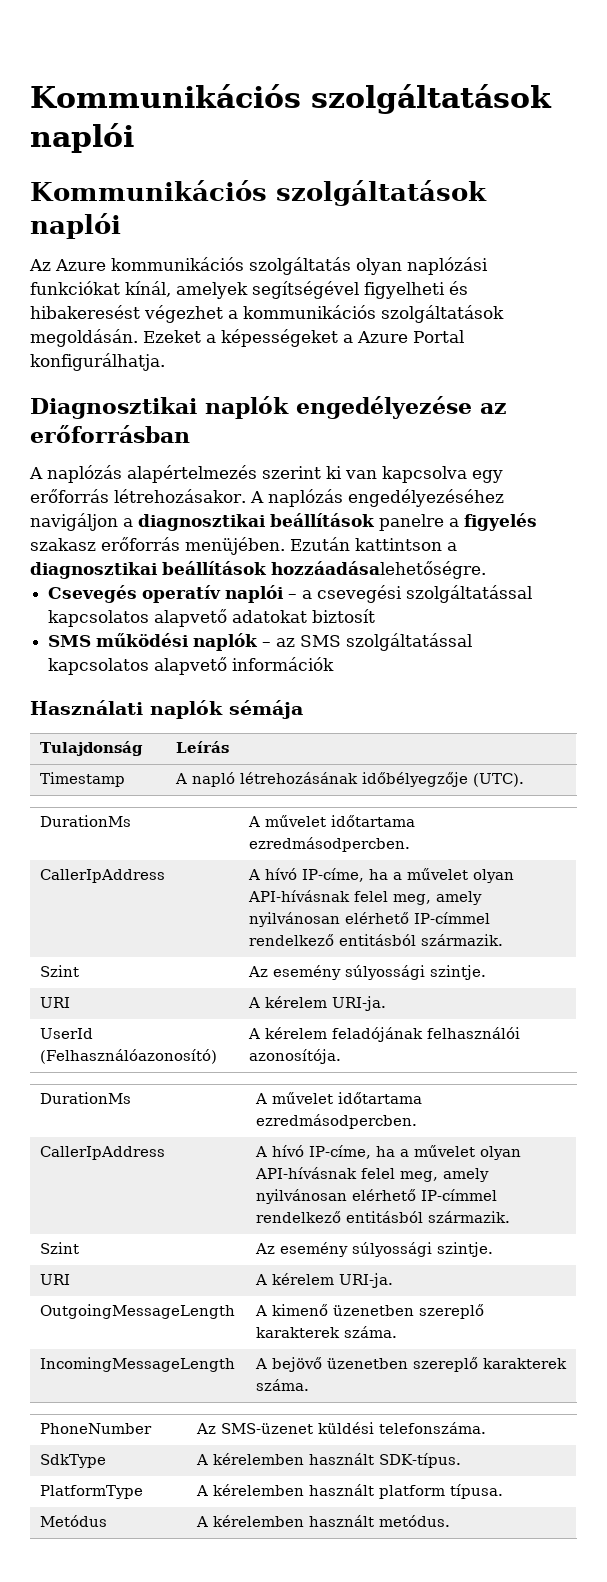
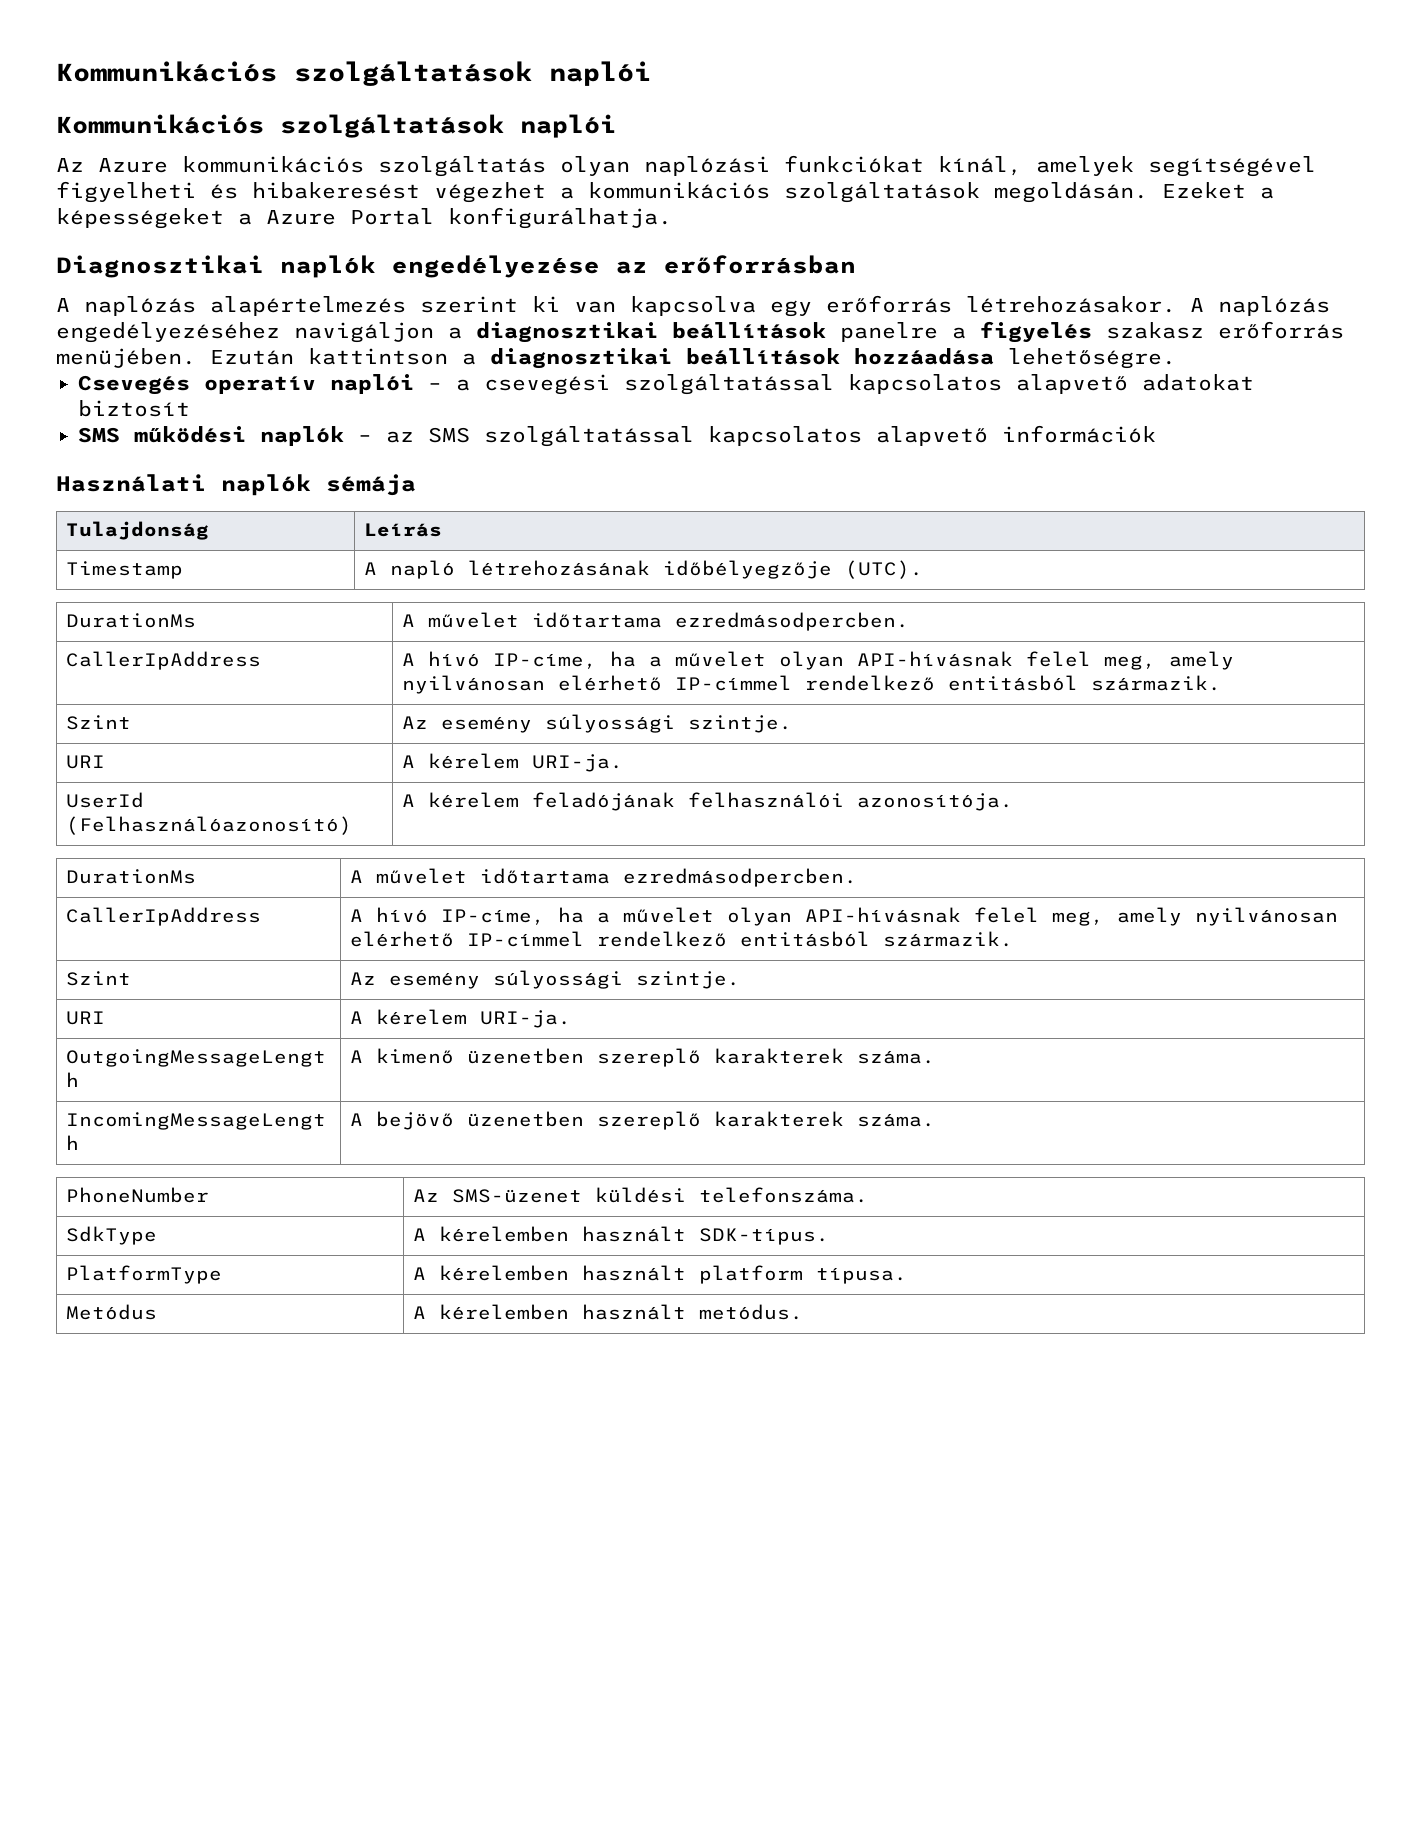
- Ezután kattintson a diagnosztikai beállítások hozzáadásalehetőségre.
+ Ezután kattintson a diagnosztikai beállítások hozzáadása lehetőségre.

